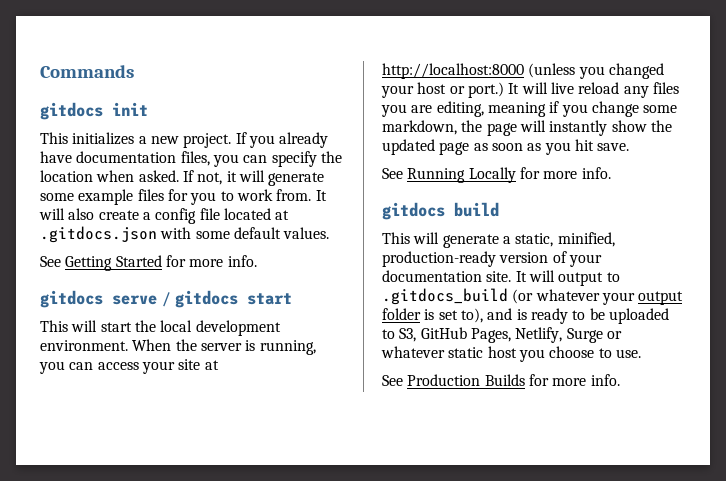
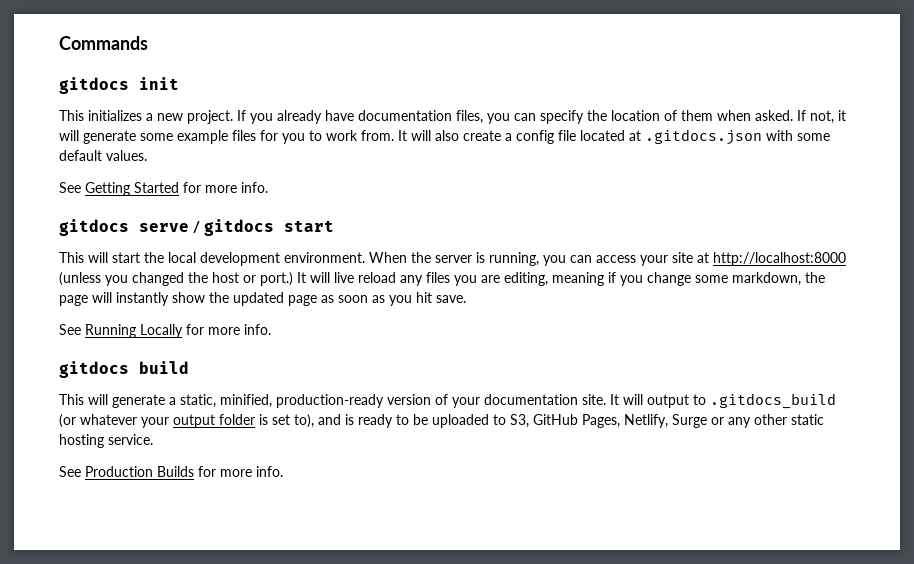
- If you already have documentation files, you can specify the location when asked.
+ If you already have documentation files, you can specify the location of them when asked.
- When the server is running, you can access your site at http://localhost:8000 (unless you changed your host or port.)
+ When the server is running, you can access your site at http://localhost:8000 (unless you changed the host or port.)
- It will output to .gitdocs_build (or whatever your output folder is set to), and is ready to be uploaded to S3, GitHub Pages, Netlify, Surge or whatever static host you choose to use.
+ It will output to .gitdocs_build (or whatever your output folder is set to), and is ready to be uploaded to S3, GitHub Pages, Netlify, Surge or any other static hosting service.

